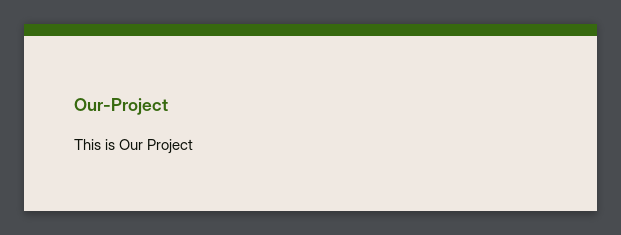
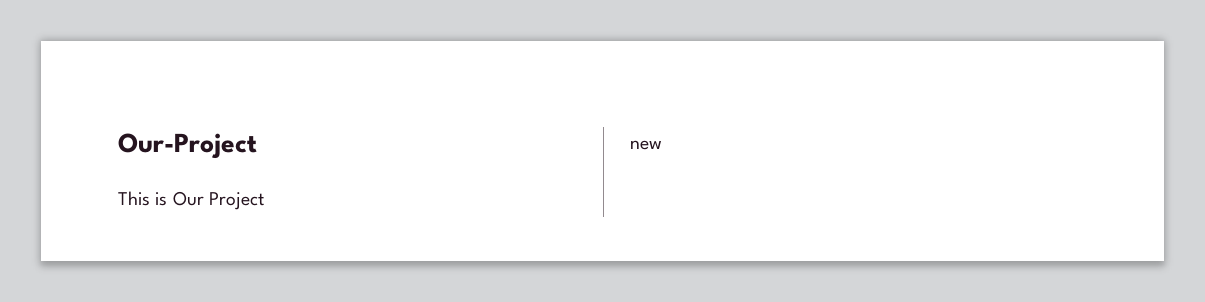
+ new

